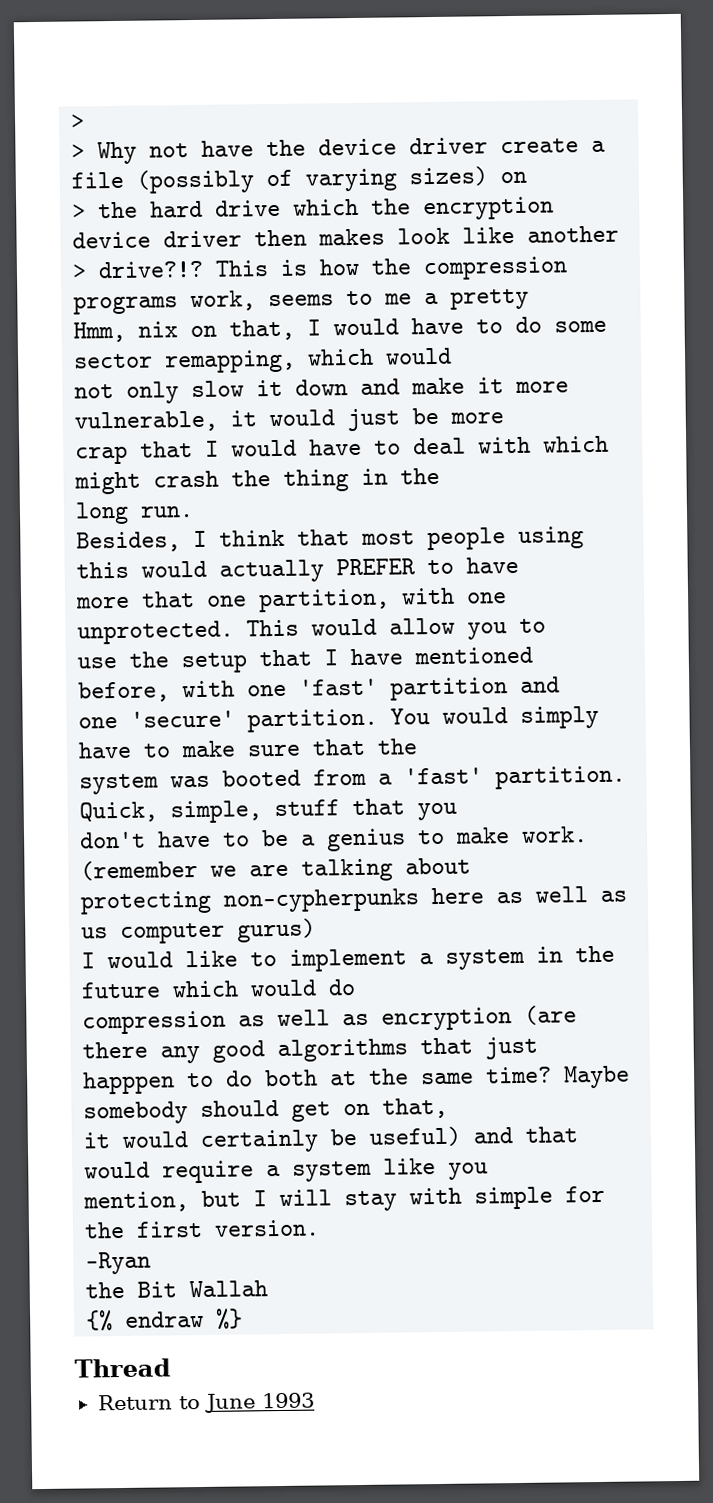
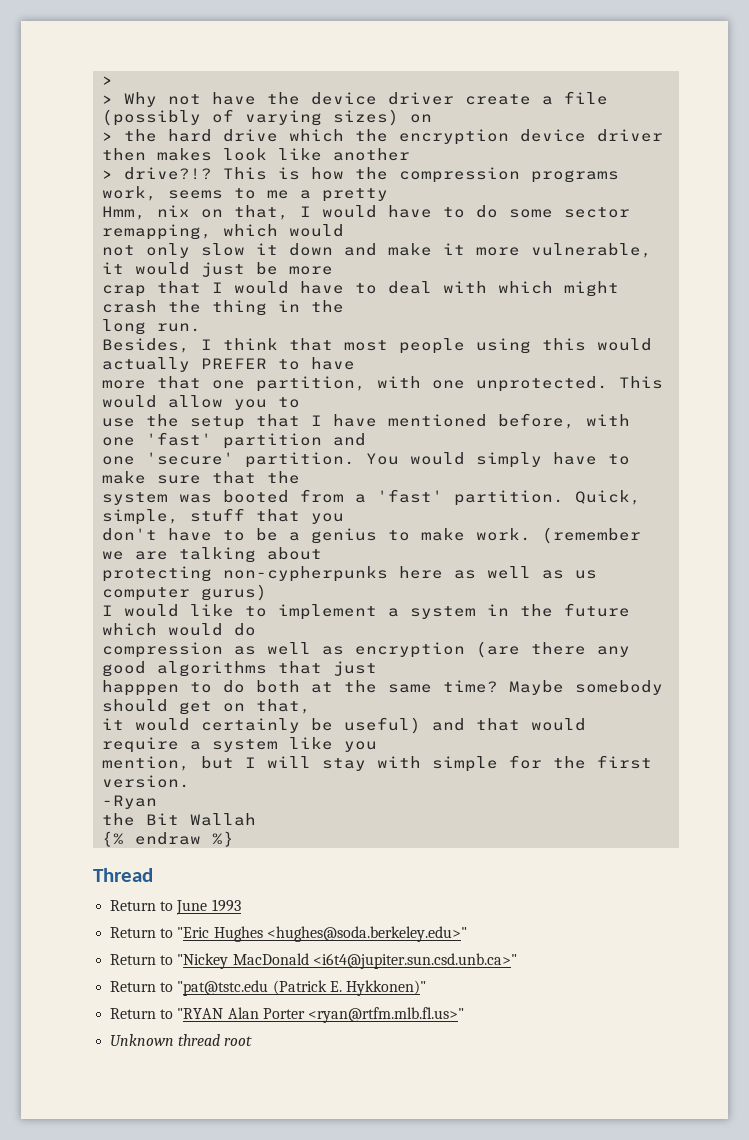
+ Return to "Eric Hughes <hughes@soda.berkeley.edu>"
+ Return to "Nickey MacDonald <i6t4@jupiter.sun.csd.unb.ca>"
+ Return to "pat@tstc.edu (Patrick E. Hykkonen)"
+ Return to "RYAN Alan Porter <ryan@rtfm.mlb.fl.us>"
+ Unknown thread root

